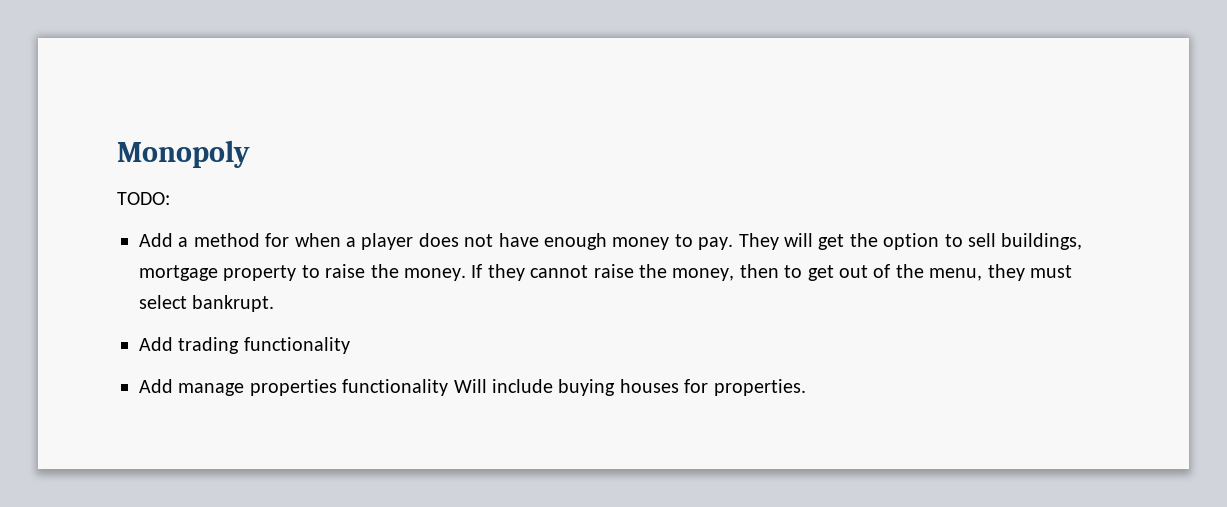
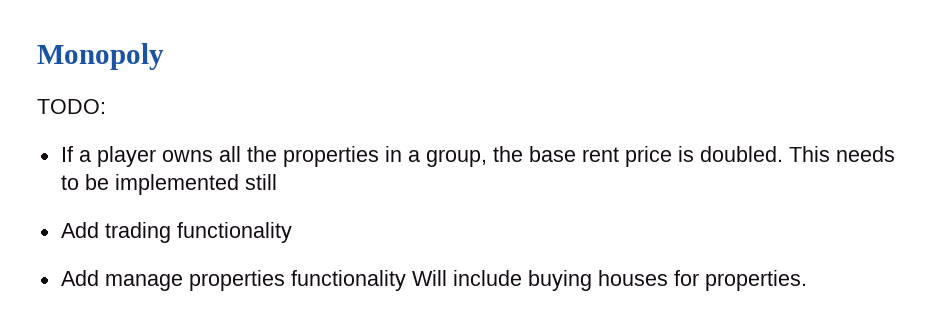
- Add a method for when a player does not have enough money to pay. They will get the option to sell buildings, mortgage property to raise the money. If they cannot raise the money, then to get out of the menu, they must select bankrupt.
+ If a player owns all the properties in a group, the base rent price is doubled. This needs to be implemented still

